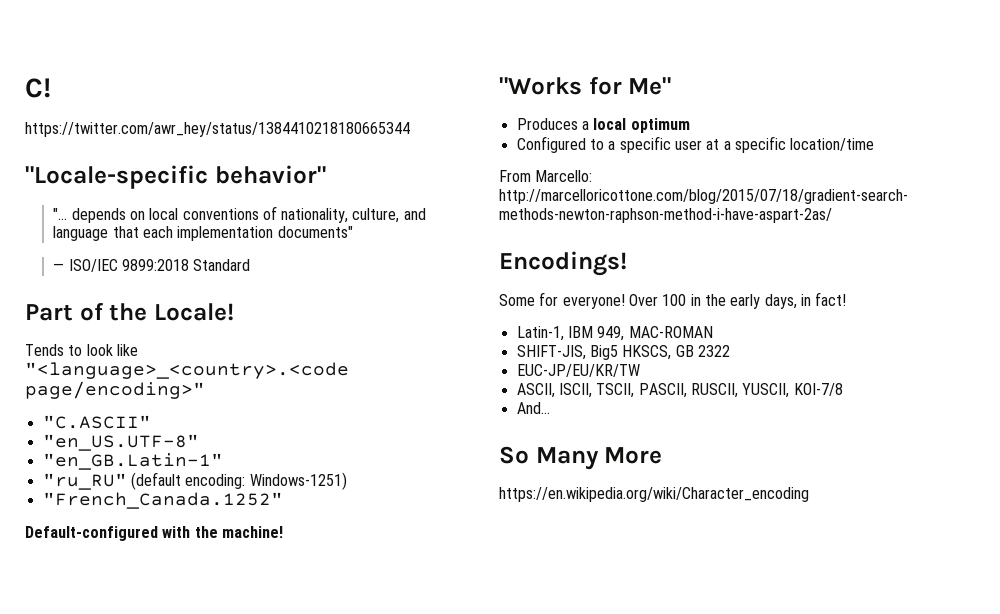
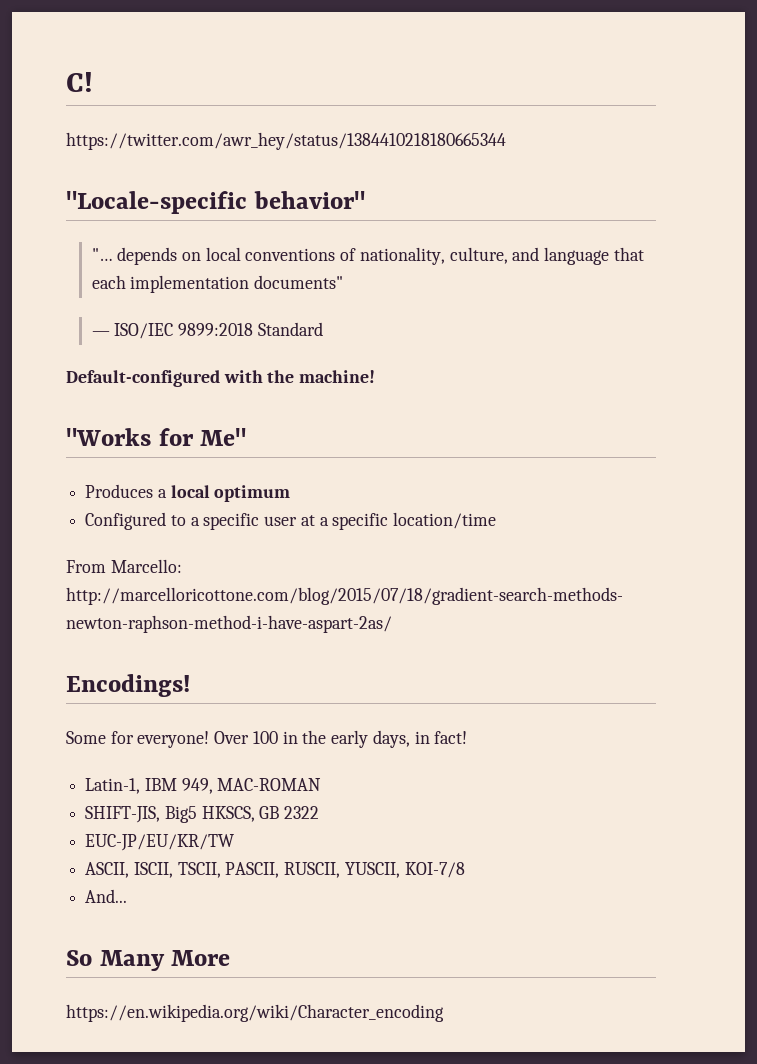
- Part of the Locale!
- Tends to look like "<language>_<country>.<code page/encoding>"
- "C.ASCII"
- "en_US.UTF-8"
- "en_GB.Latin-1"
- "ru_RU" (default encoding: Windows-1251)
- "French_Canada.1252"

